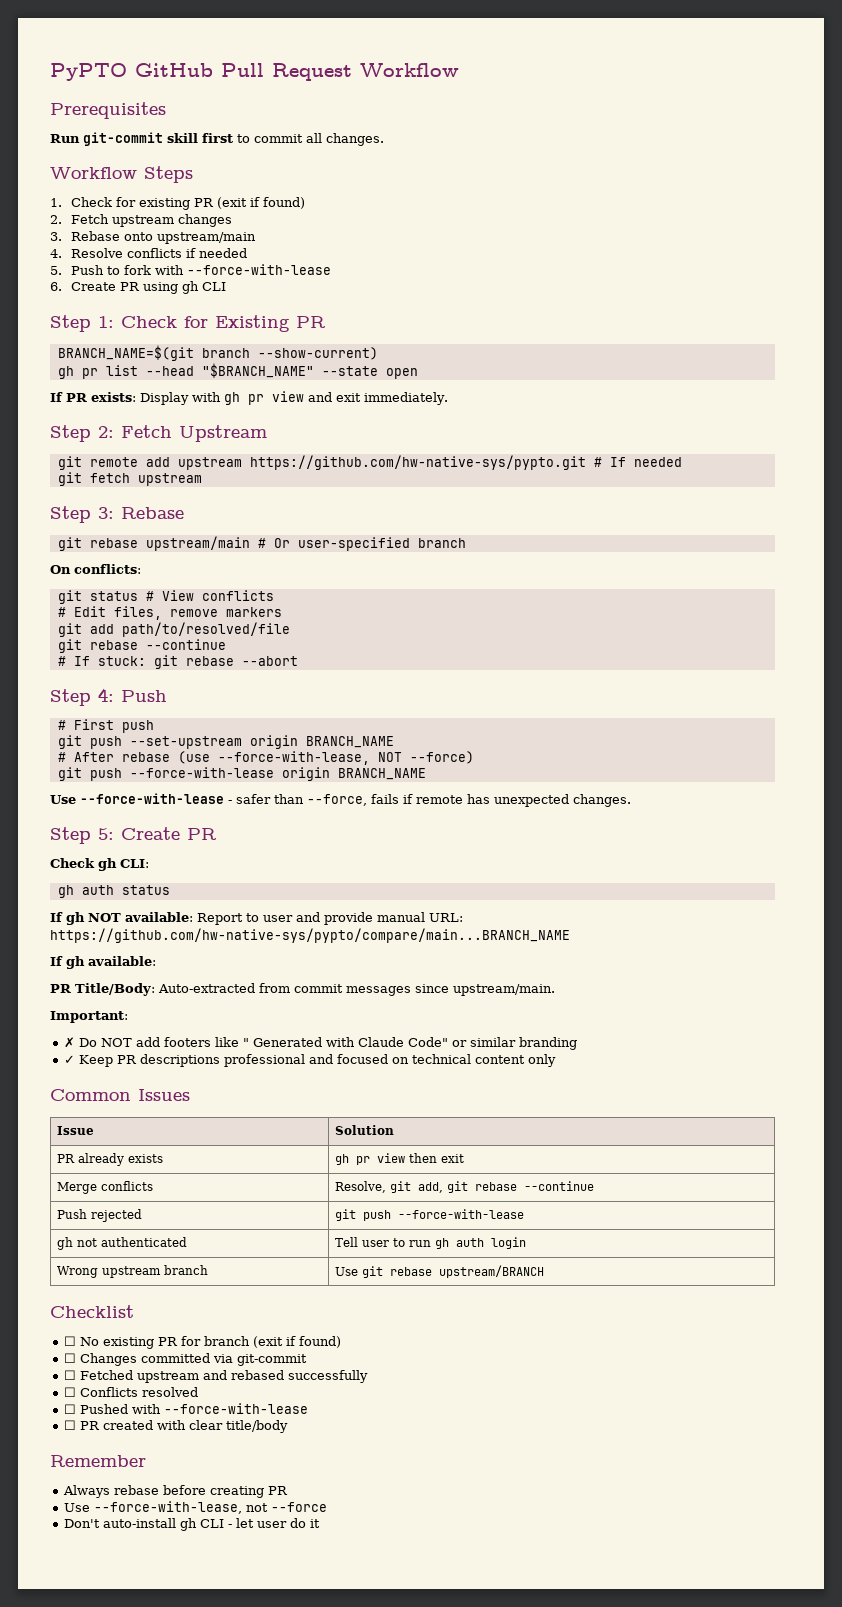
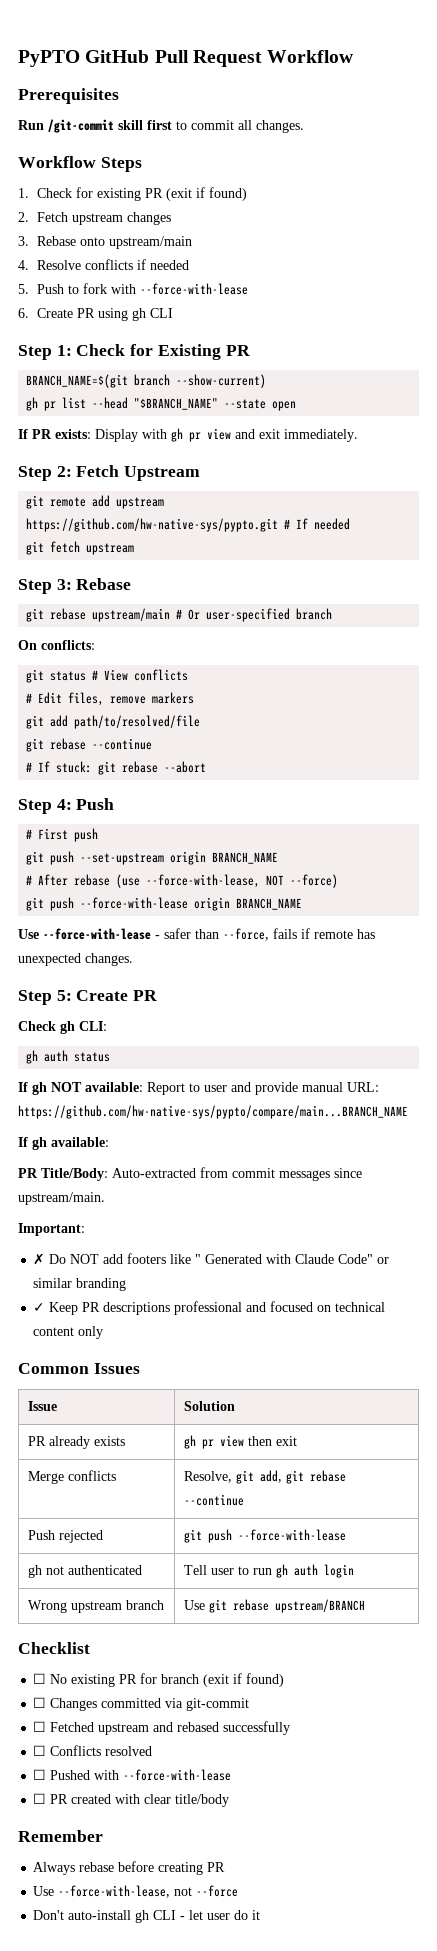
- Run git-commit skill first to commit all changes.
+ Run /git-commit skill first to commit all changes.

